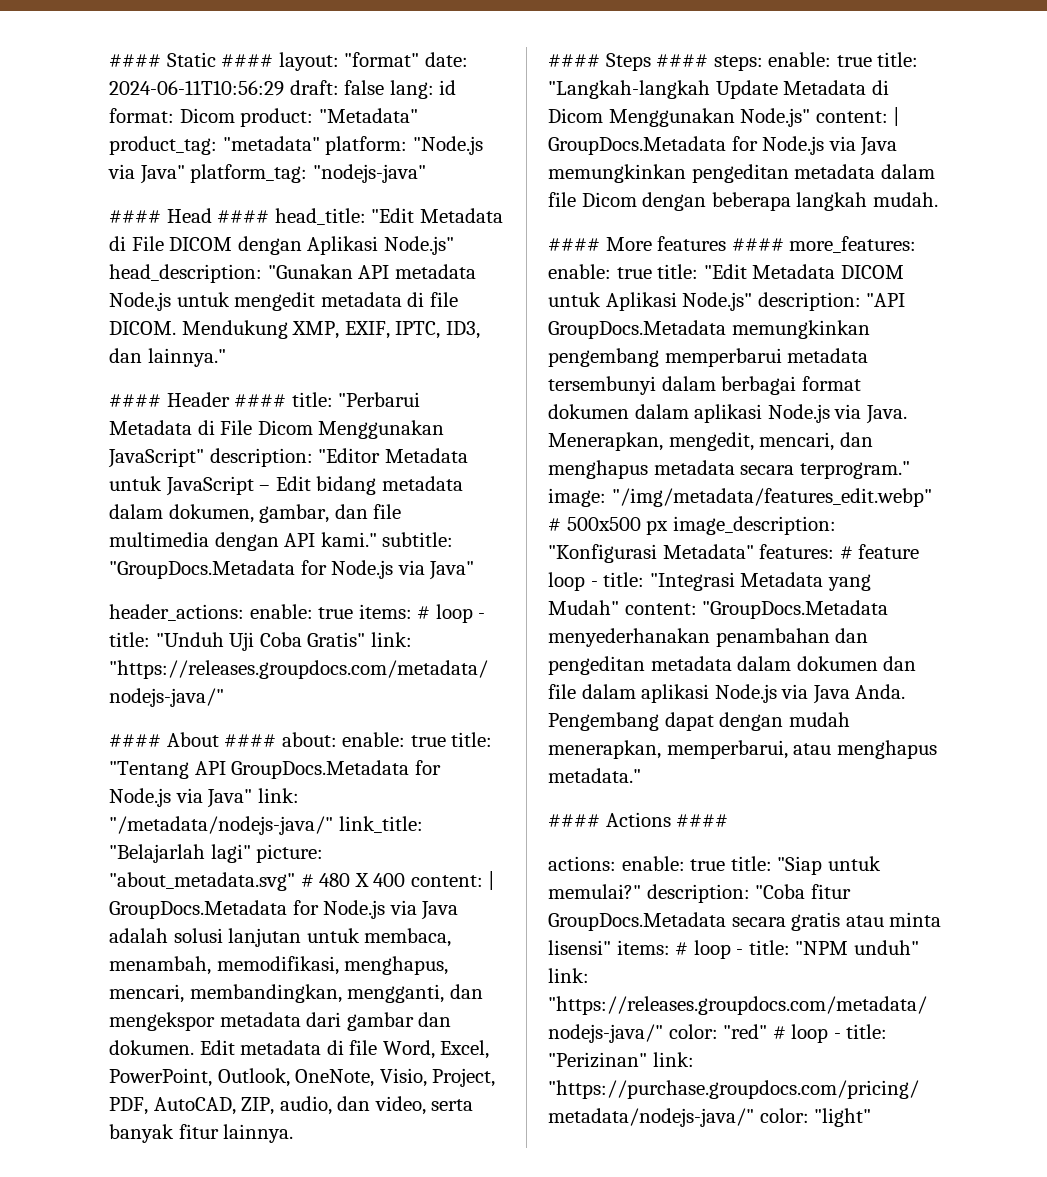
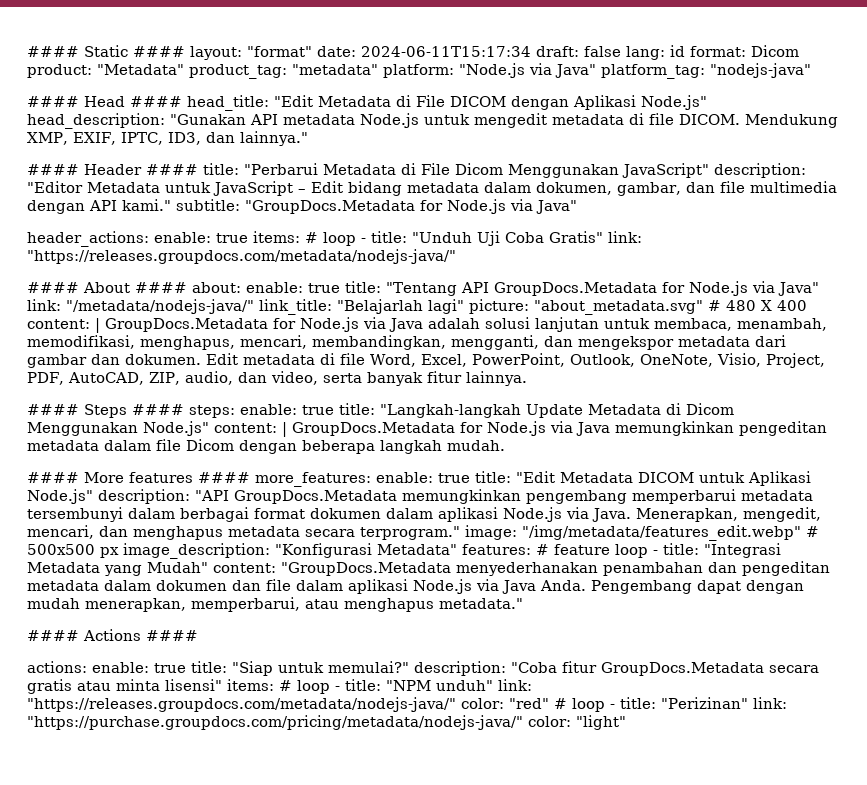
- #### Static #### layout: "format" date: 2024-06-11T10:56:29 draft: false lang: id format: Dicom product: "Metadata" product_tag: "metadata" platform: "Node.js via Java" platform_tag: "nodejs-java"
+ #### Static #### layout: "format" date: 2024-06-11T15:17:34 draft: false lang: id format: Dicom product: "Metadata" product_tag: "metadata" platform: "Node.js via Java" platform_tag: "nodejs-java"

